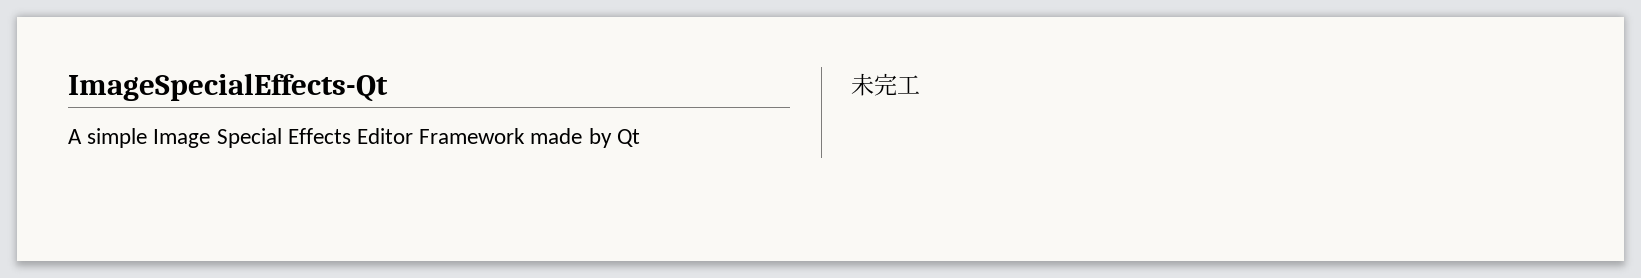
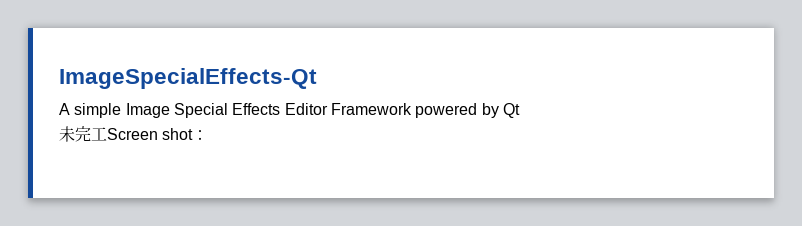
- A simple Image Special Effects Editor Framework made by Qt
+ A simple Image Special Effects Editor Framework powered by Qt
- 未完工
+ 未完工Screen shot：

